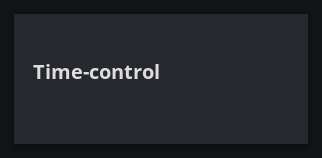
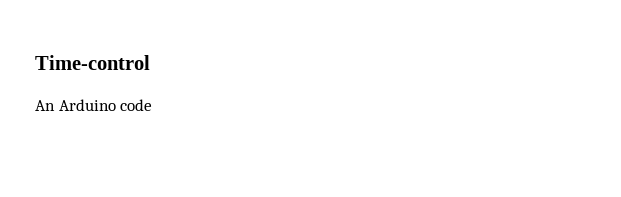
+ An Arduino code

